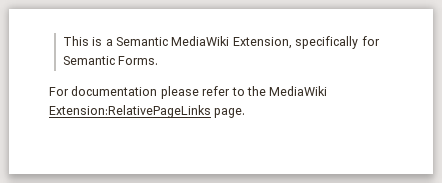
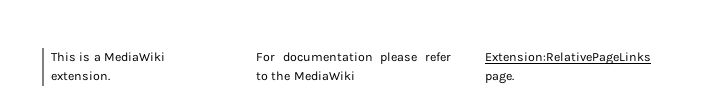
- This is a Semantic MediaWiki Extension, specifically for Semantic Forms.
+ This is a MediaWiki extension.

